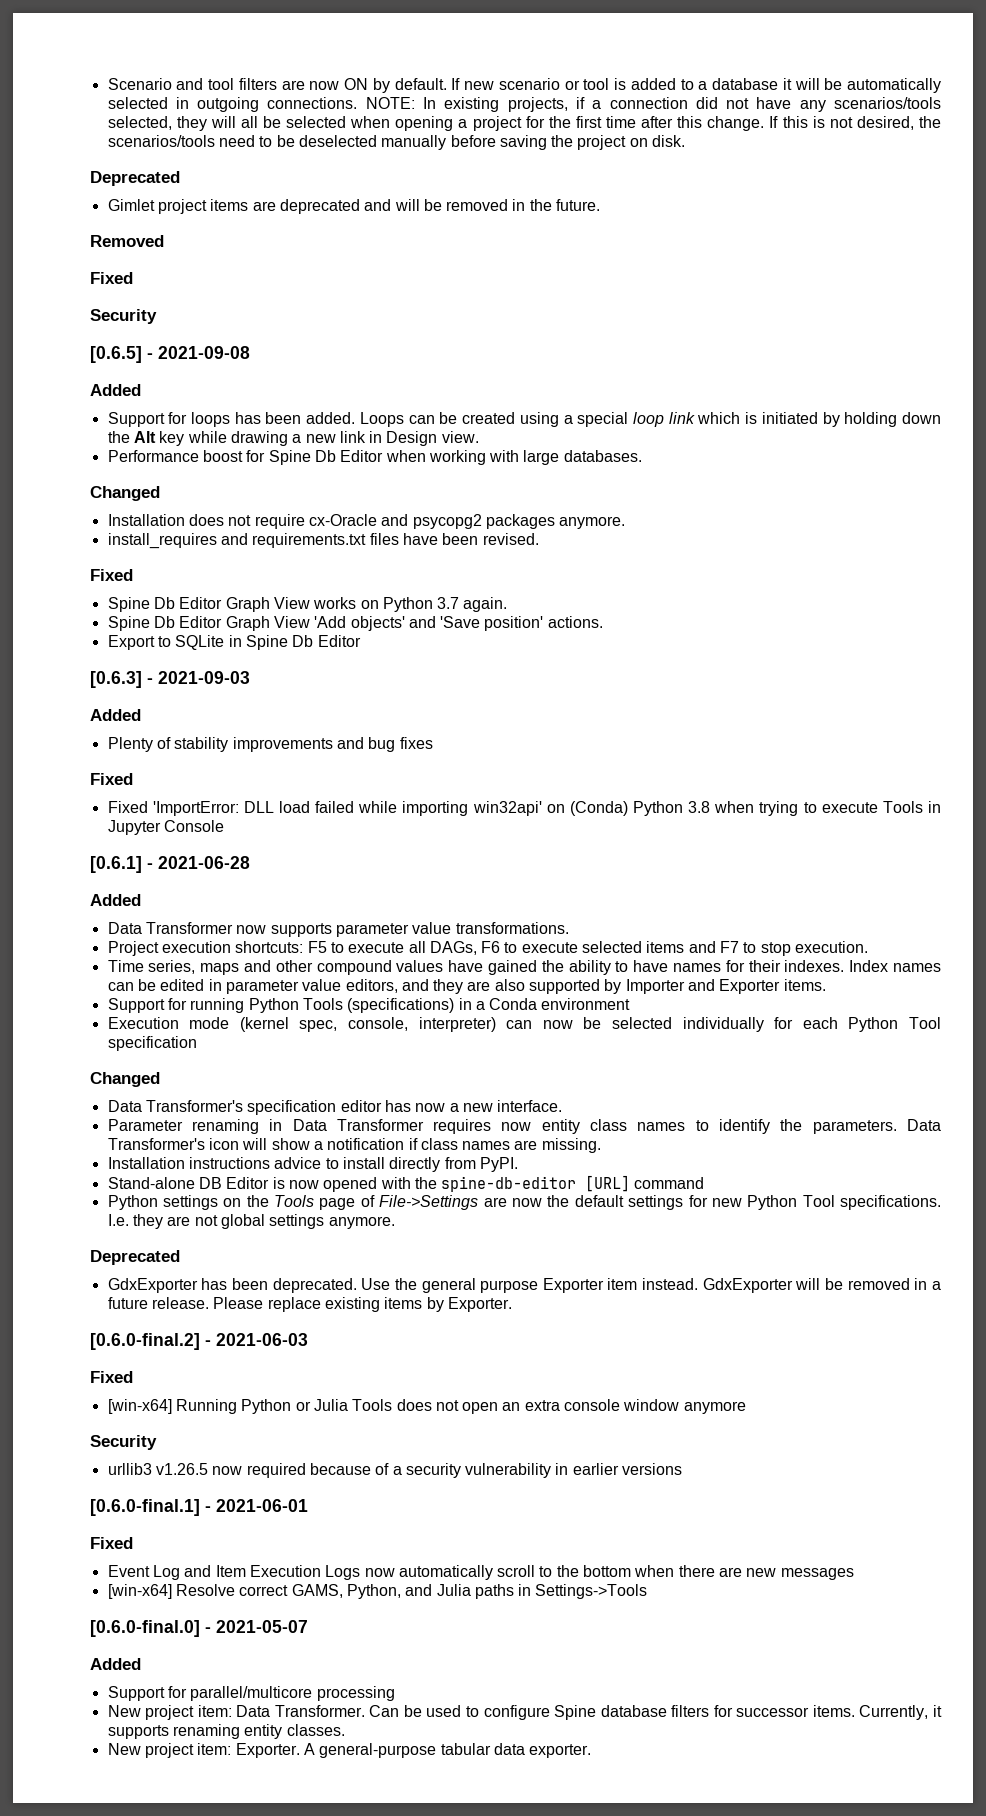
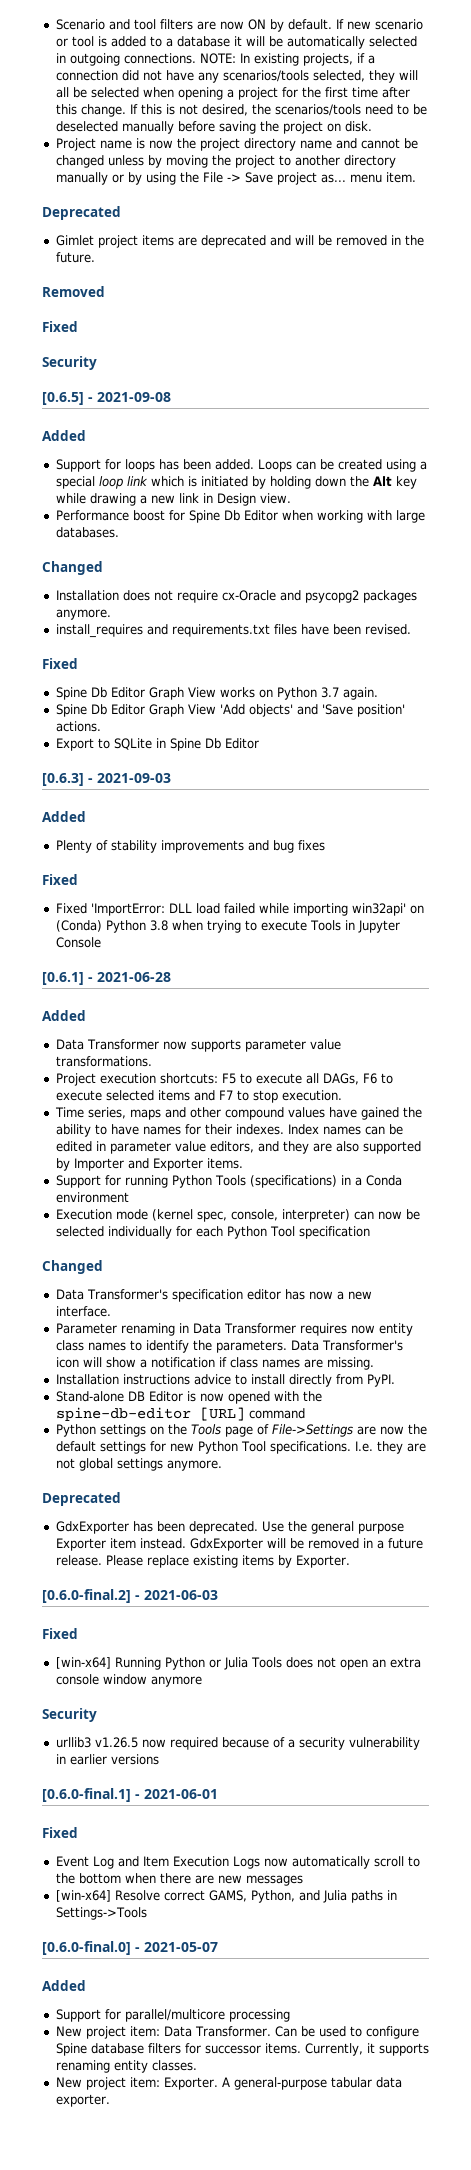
+ Project name is now the project directory name and cannot be changed unless by moving the project to another directory manually or by using the File -> Save project as... menu item.

